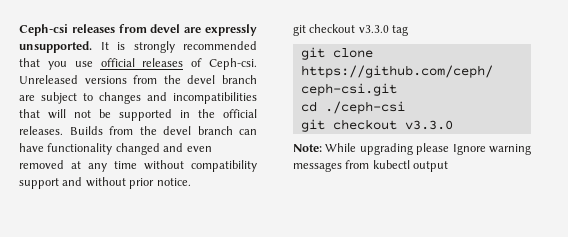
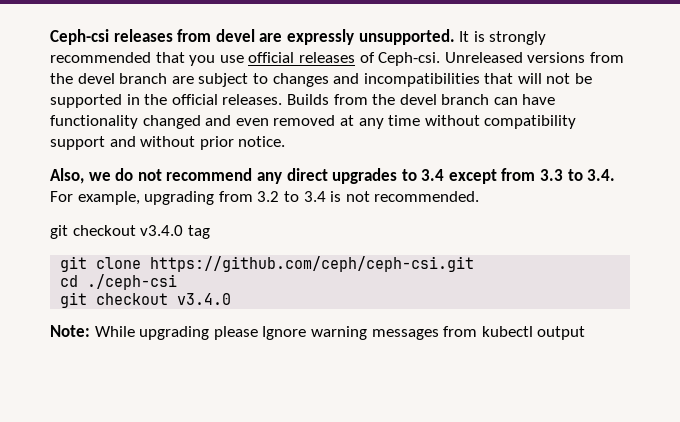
- git checkout v3.3.0 tag
+ Also, we do not recommend any direct upgrades to 3.4 except from 3.3 to 3.4. For example, upgrading from 3.2 to 3.4 is not recommended.
+ git checkout v3.4.0 tag
  cd ./ceph-csi
- git checkout v3.3.0
+ git checkout v3.4.0

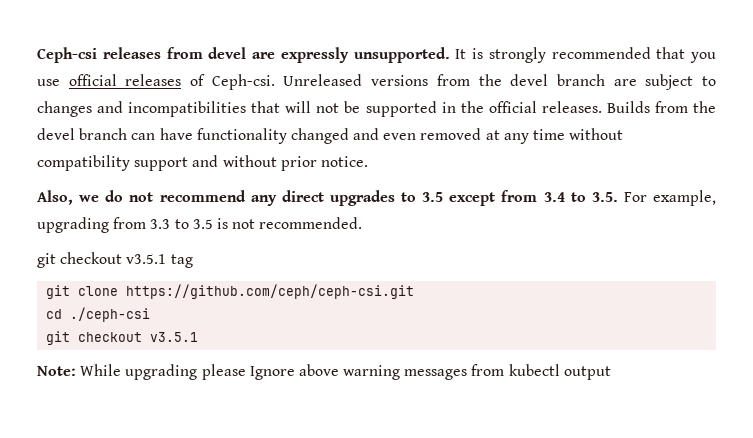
- Also, we do not recommend any direct upgrades to 3.4 except from 3.3 to 3.4. For example, upgrading from 3.2 to 3.4 is not recommended.
+ Also, we do not recommend any direct upgrades to 3.5 except from 3.4 to 3.5. For example, upgrading from 3.3 to 3.5 is not recommended.
- git checkout v3.4.0 tag
+ git checkout v3.5.1 tag
  cd ./ceph-csi
- git checkout v3.4.0
+ git checkout v3.5.1
- Note: While upgrading please Ignore warning messages from kubectl output
+ Note: While upgrading please Ignore above warning messages from kubectl output

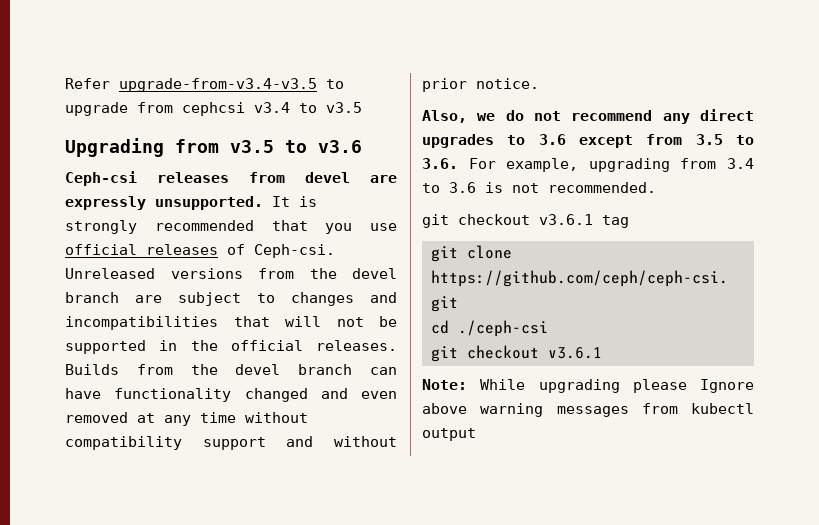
+ Refer upgrade-from-v3.4-v3.5 to upgrade from cephcsi v3.4 to v3.5
+ Upgrading from v3.5 to v3.6
- Also, we do not recommend any direct upgrades to 3.5 except from 3.4 to 3.5. For example, upgrading from 3.3 to 3.5 is not recommended.
+ Also, we do not recommend any direct upgrades to 3.6 except from 3.5 to 3.6. For example, upgrading from 3.4 to 3.6 is not recommended.
- git checkout v3.5.1 tag
+ git checkout v3.6.1 tag
  cd ./ceph-csi
- git checkout v3.5.1
+ git checkout v3.6.1

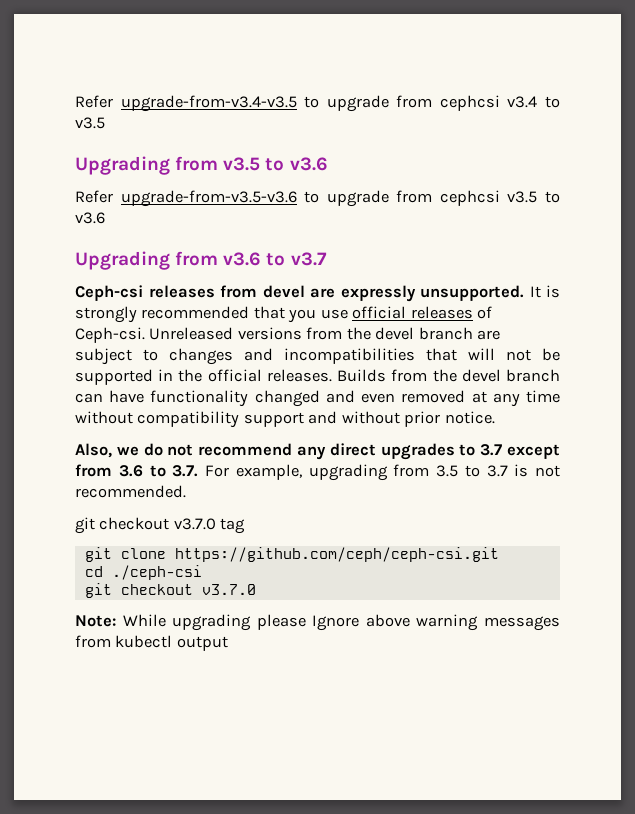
+ Refer upgrade-from-v3.5-v3.6 to upgrade from cephcsi v3.5 to v3.6
+ Upgrading from v3.6 to v3.7
- Also, we do not recommend any direct upgrades to 3.6 except from 3.5 to 3.6. For example, upgrading from 3.4 to 3.6 is not recommended.
+ Also, we do not recommend any direct upgrades to 3.7 except from 3.6 to 3.7. For example, upgrading from 3.5 to 3.7 is not recommended.
- git checkout v3.6.1 tag
+ git checkout v3.7.0 tag
  cd ./ceph-csi
- git checkout v3.6.1
+ git checkout v3.7.0

